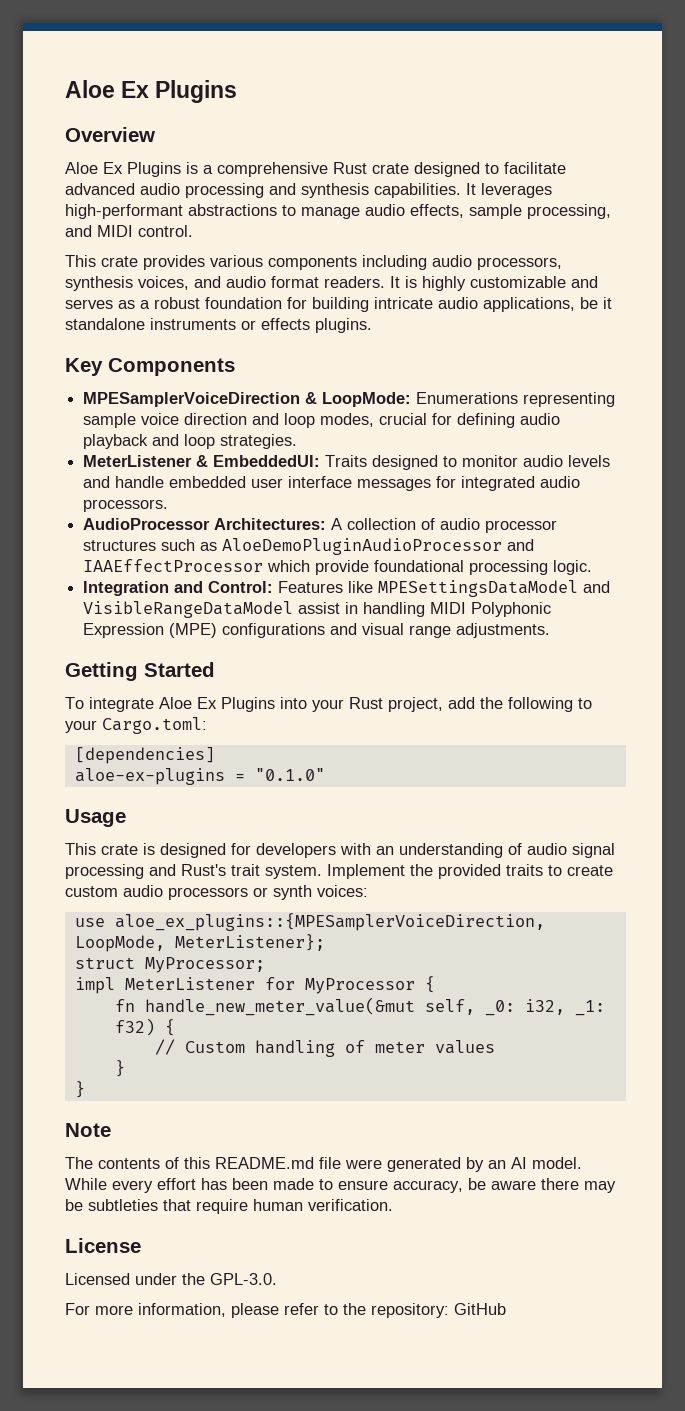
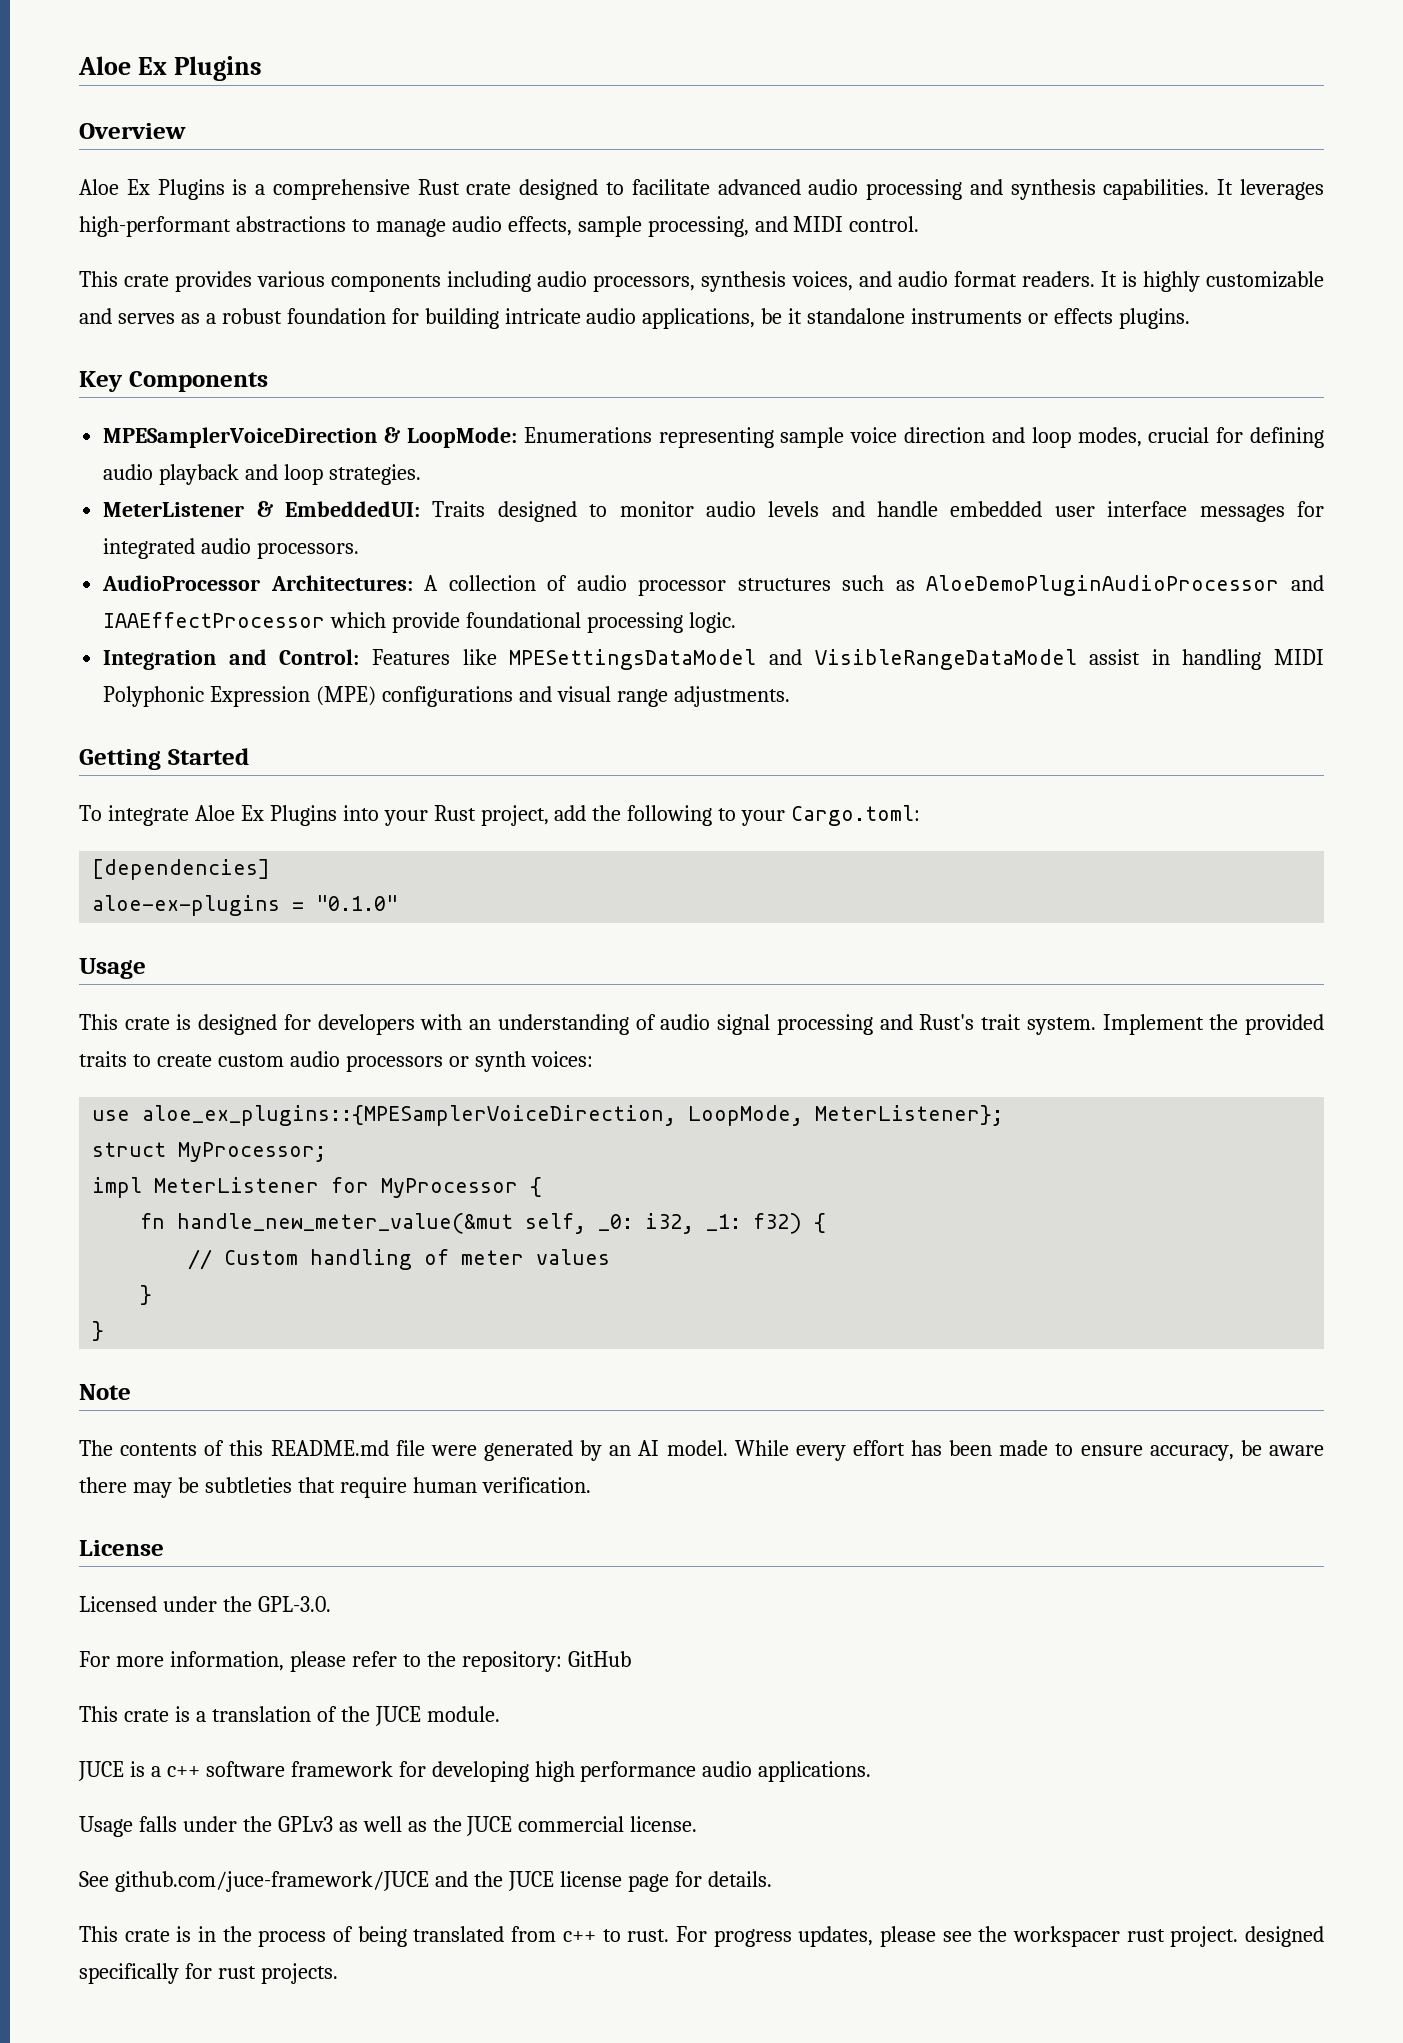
+ This crate is a translation of the JUCE module.
+ JUCE is a c++ software framework for developing high performance audio applications.
+ Usage falls under the GPLv3 as well as the JUCE commercial license.
+ See github.com/juce-framework/JUCE and the JUCE license page for details.
+ This crate is in the process of being translated from c++ to rust. For progress updates, please see the workspacer rust project. designed specifically for rust projects.

